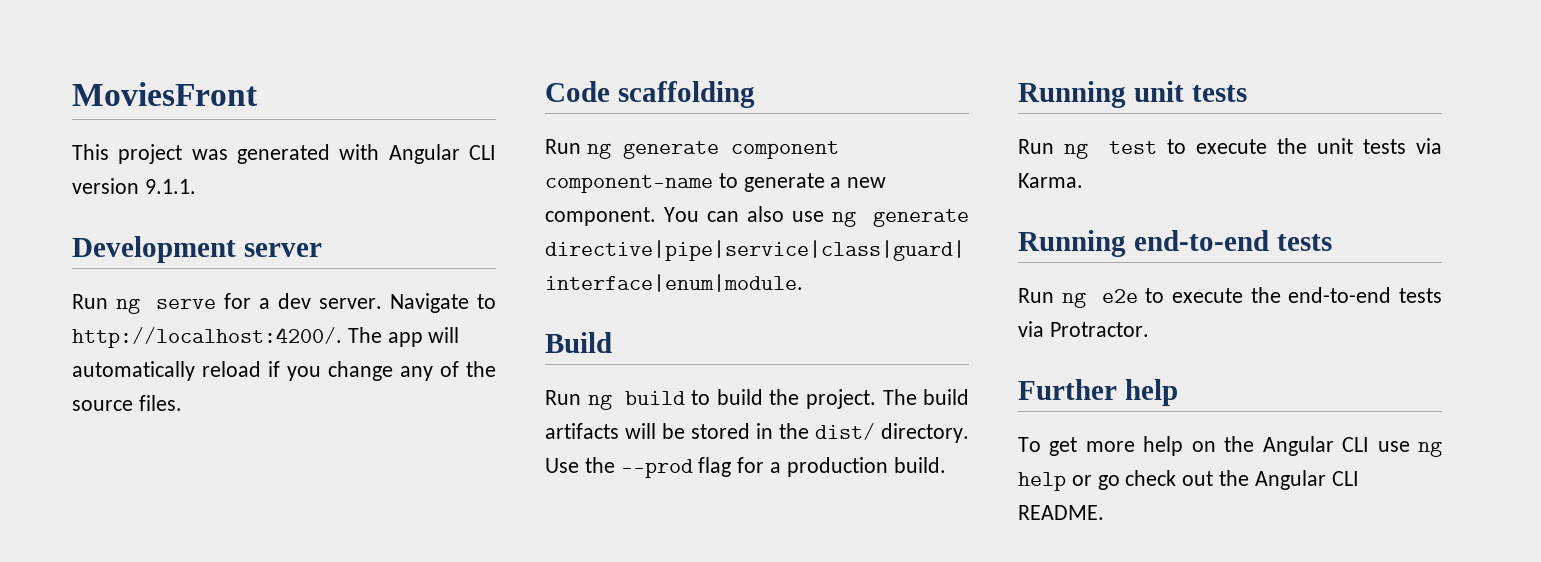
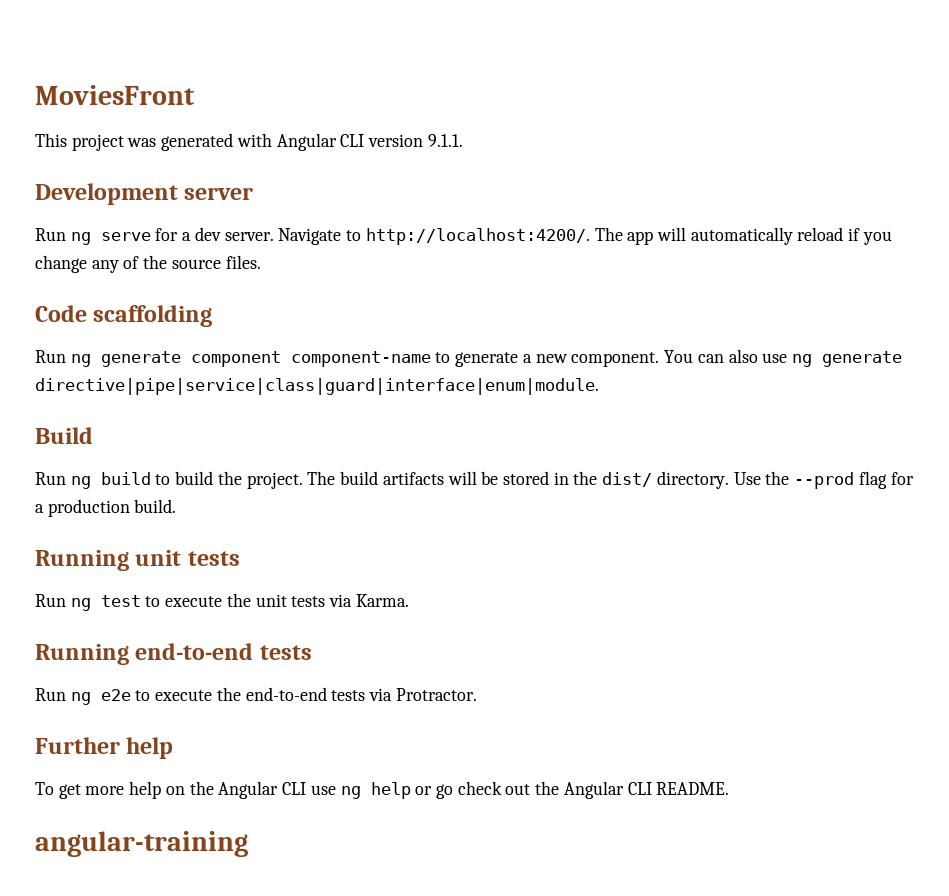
+ angular-training

